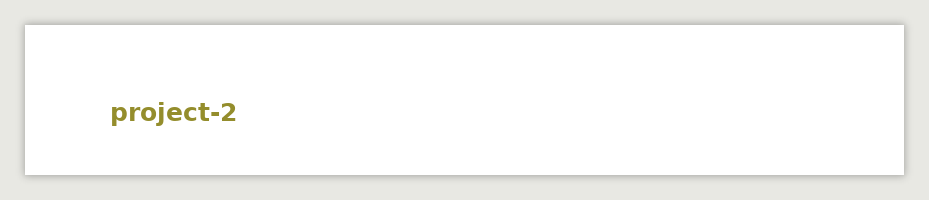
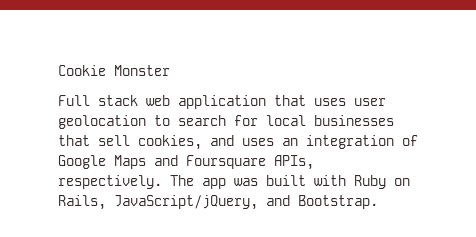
- project-2
+ Cookie Monster
+ Full stack web application that uses user geolocation to search for local businesses that sell cookies, and uses an integration of Google Maps and Foursquare APIs, respectively. The app was built with Ruby on Rails, JavaScript/jQuery, and Bootstrap.

